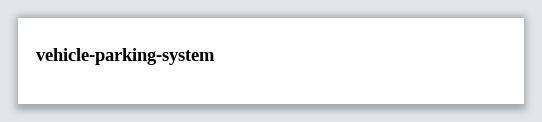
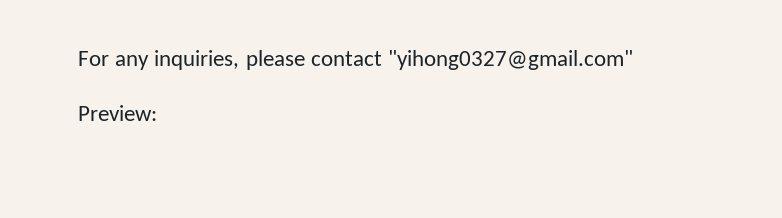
- vehicle-parking-system
+ For any inquiries, please contact "yihong0327@gmail.com"
+ Preview:

